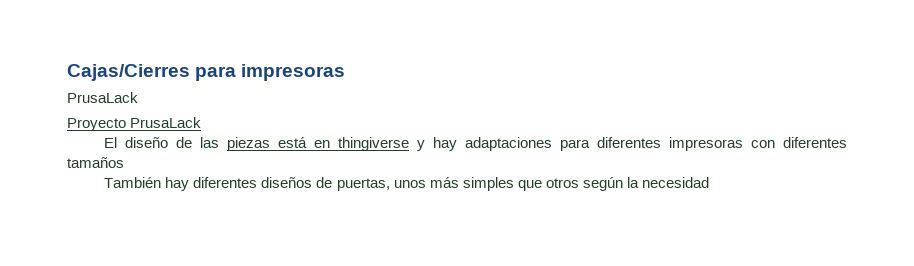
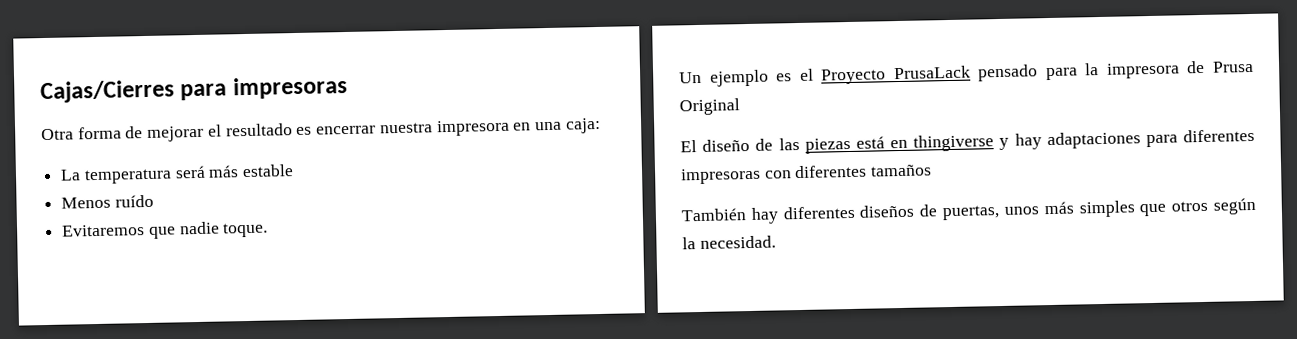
  Cajas/Cierres para impresoras
- PrusaLack
- Proyecto PrusaLack
+ Otra forma de mejorar el resultado es encerrar nuestra impresora en una caja:
+ La temperatura será más estable
+ Menos ruído
+ Evitaremos que nadie toque.
+ Un ejemplo es el Proyecto PrusaLack pensado para la impresora de Prusa Original
- También hay diferentes diseños de puertas, unos más simples que otros según la necesidad
+ También hay diferentes diseños de puertas, unos más simples que otros según la necesidad.

